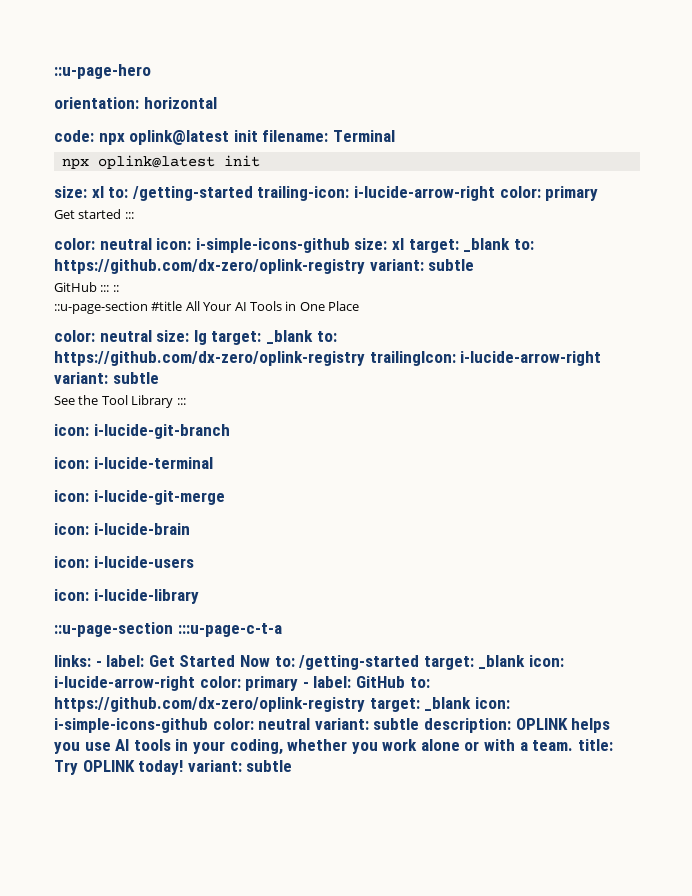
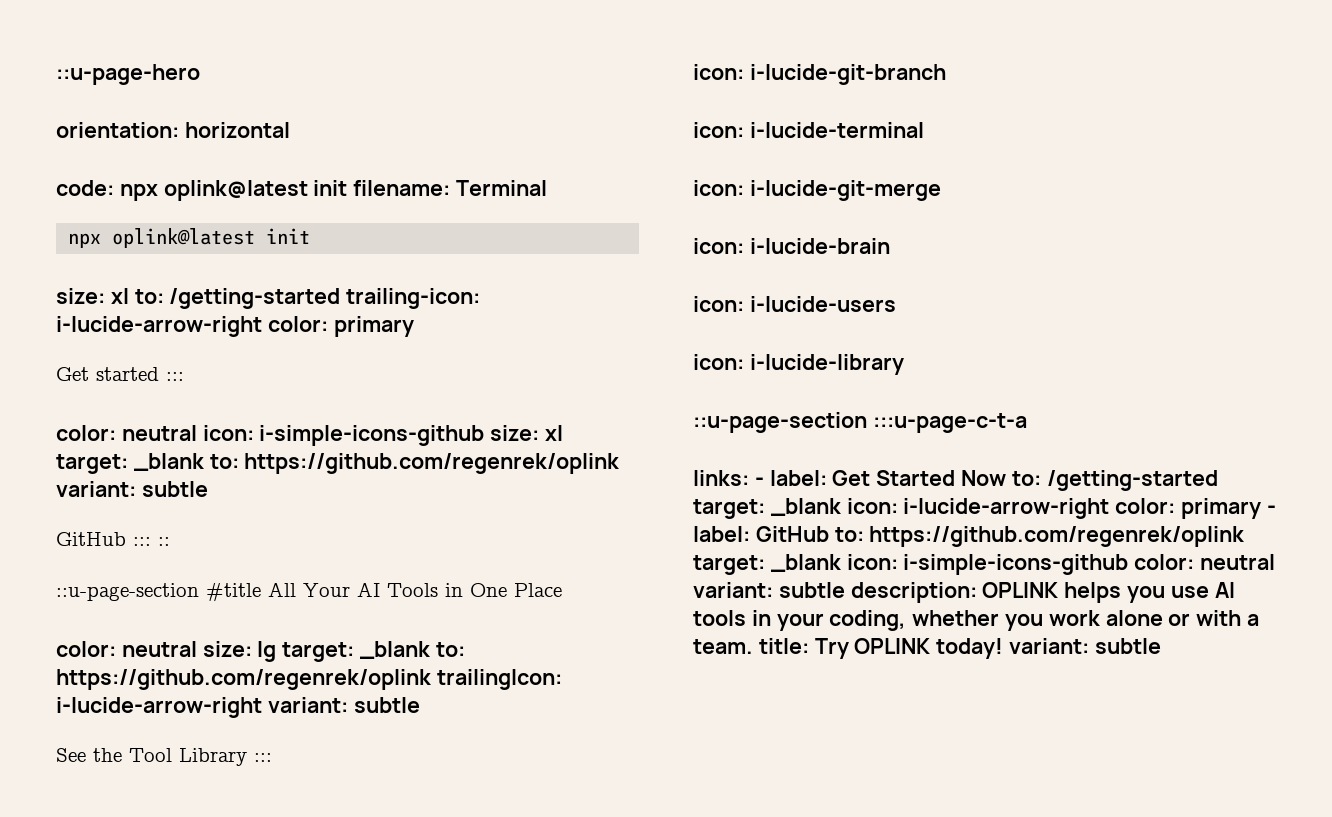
- color: neutral icon: i-simple-icons-github size: xl target: _blank to: https://github.com/dx-zero/oplink-registry variant: subtle
+ color: neutral icon: i-simple-icons-github size: xl target: _blank to: https://github.com/regenrek/oplink variant: subtle
- color: neutral size: lg target: _blank to: https://github.com/dx-zero/oplink-registry trailingIcon: i-lucide-arrow-right variant: subtle
+ color: neutral size: lg target: _blank to: https://github.com/regenrek/oplink trailingIcon: i-lucide-arrow-right variant: subtle
- links: - label: Get Started Now to: /getting-started target: _blank icon: i-lucide-arrow-right color: primary - label: GitHub to: https://github.com/dx-zero/oplink-registry target: _blank icon: i-simple-icons-github color: neutral variant: subtle description: OPLINK helps you use AI tools in your coding, whether you work alone or with a team. title: Try OPLINK today! variant: subtle
+ links: - label: Get Started Now to: /getting-started target: _blank icon: i-lucide-arrow-right color: primary - label: GitHub to: https://github.com/regenrek/oplink target: _blank icon: i-simple-icons-github color: neutral variant: subtle description: OPLINK helps you use AI tools in your coding, whether you work alone or with a team. title: Try OPLINK today! variant: subtle

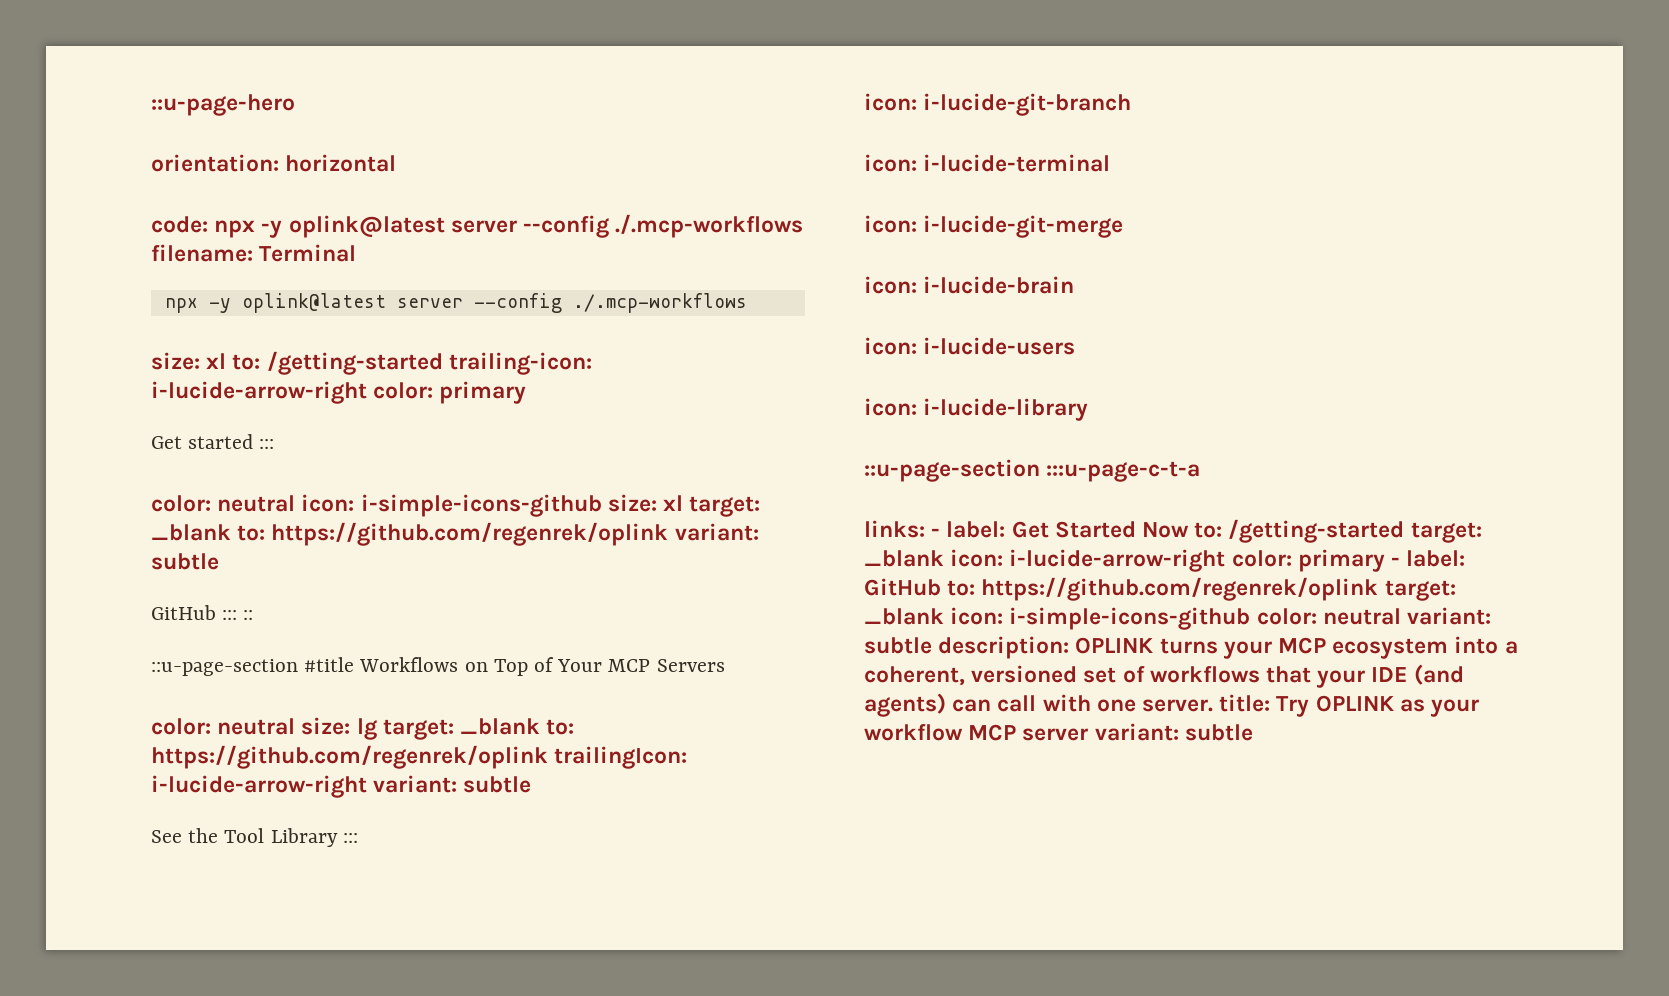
- code: npx oplink@latest init filename: Terminal
- npx oplink@latest init
+ code: npx -y oplink@latest server --config ./.mcp-workflows filename: Terminal
+ npx -y oplink@latest server --config ./.mcp-workflows
- ::u-page-section #title All Your AI Tools in One Place
+ ::u-page-section #title Workflows on Top of Your MCP Servers
- links: - label: Get Started Now to: /getting-started target: _blank icon: i-lucide-arrow-right color: primary - label: GitHub to: https://github.com/regenrek/oplink target: _blank icon: i-simple-icons-github color: neutral variant: subtle description: OPLINK helps you use AI tools in your coding, whether you work alone or with a team. title: Try OPLINK today! variant: subtle
+ links: - label: Get Started Now to: /getting-started target: _blank icon: i-lucide-arrow-right color: primary - label: GitHub to: https://github.com/regenrek/oplink target: _blank icon: i-simple-icons-github color: neutral variant: subtle description: OPLINK turns your MCP ecosystem into a coherent, versioned set of workflows that your IDE (and agents) can call with one server. title: Try OPLINK as your workflow MCP server variant: subtle

